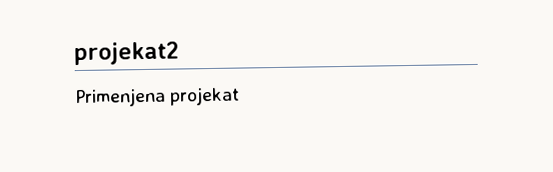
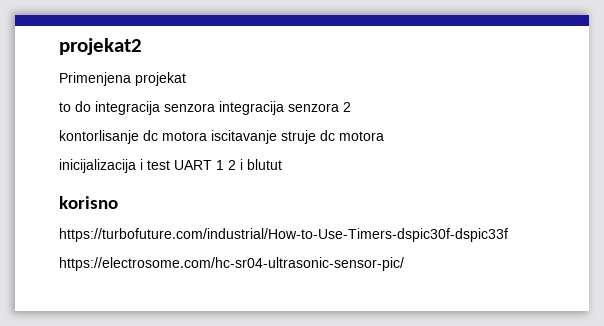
+ to do integracija senzora integracija senzora 2
+ kontorlisanje dc motora iscitavanje struje dc motora
+ inicijalizacija i test UART 1 2 i blutut
+ korisno
+ https://turbofuture.com/industrial/How-to-Use-Timers-dspic30f-dspic33f
+ https://electrosome.com/hc-sr04-ultrasonic-sensor-pic/

